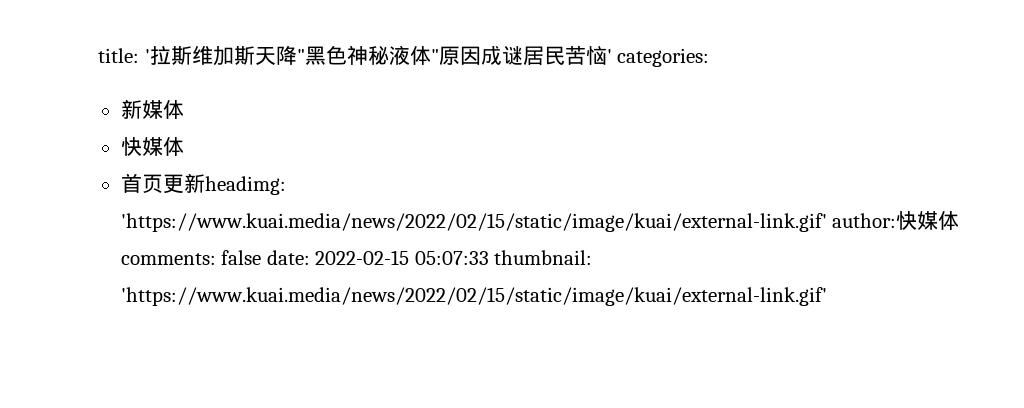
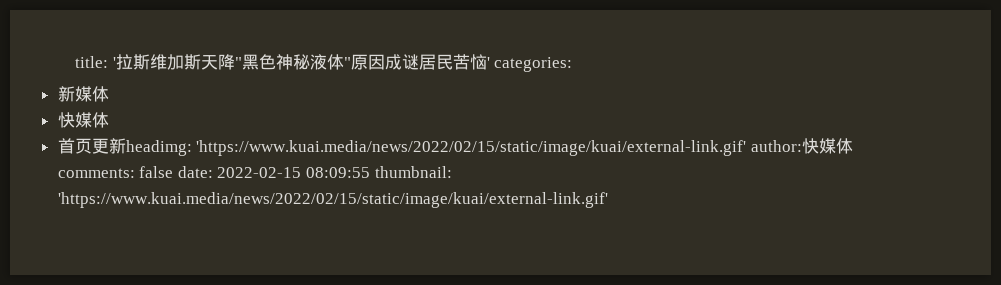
- 首页更新headimg: 'https://www.kuai.media/news/2022/02/15/static/image/kuai/external-link.gif' author:快媒体comments: false date: 2022-02-15 05:07:33 thumbnail: 'https://www.kuai.media/news/2022/02/15/static/image/kuai/external-link.gif'
+ 首页更新headimg: 'https://www.kuai.media/news/2022/02/15/static/image/kuai/external-link.gif' author:快媒体comments: false date: 2022-02-15 08:09:55 thumbnail: 'https://www.kuai.media/news/2022/02/15/static/image/kuai/external-link.gif'

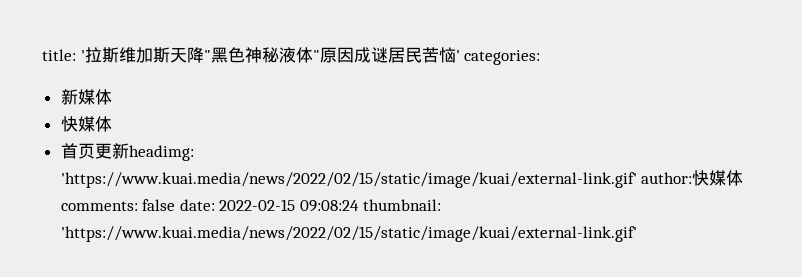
- 首页更新headimg: 'https://www.kuai.media/news/2022/02/15/static/image/kuai/external-link.gif' author:快媒体comments: false date: 2022-02-15 08:09:55 thumbnail: 'https://www.kuai.media/news/2022/02/15/static/image/kuai/external-link.gif'
+ 首页更新headimg: 'https://www.kuai.media/news/2022/02/15/static/image/kuai/external-link.gif' author:快媒体comments: false date: 2022-02-15 09:08:24 thumbnail: 'https://www.kuai.media/news/2022/02/15/static/image/kuai/external-link.gif'

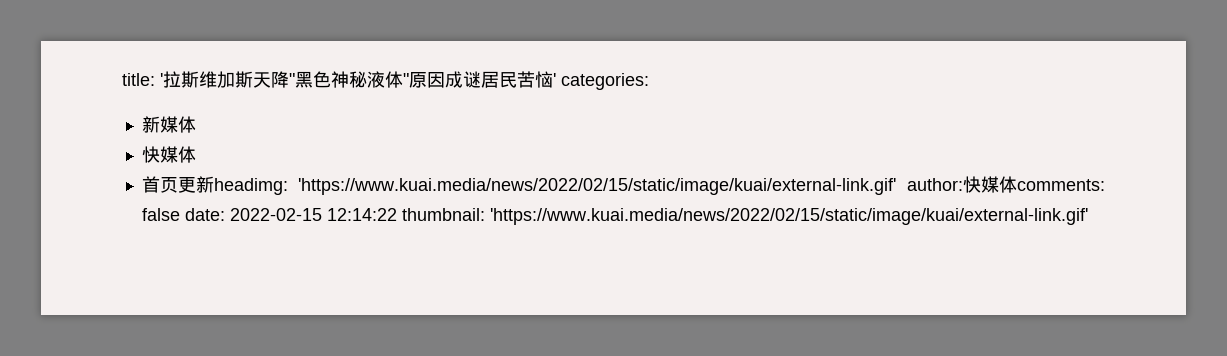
- 首页更新headimg: 'https://www.kuai.media/news/2022/02/15/static/image/kuai/external-link.gif' author:快媒体comments: false date: 2022-02-15 09:08:24 thumbnail: 'https://www.kuai.media/news/2022/02/15/static/image/kuai/external-link.gif'
+ 首页更新headimg: 'https://www.kuai.media/news/2022/02/15/static/image/kuai/external-link.gif' author:快媒体comments: false date: 2022-02-15 12:14:22 thumbnail: 'https://www.kuai.media/news/2022/02/15/static/image/kuai/external-link.gif'

